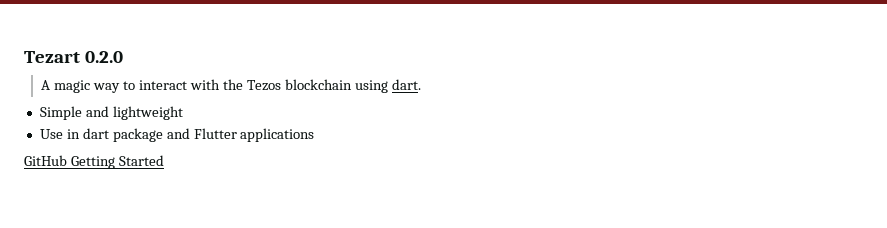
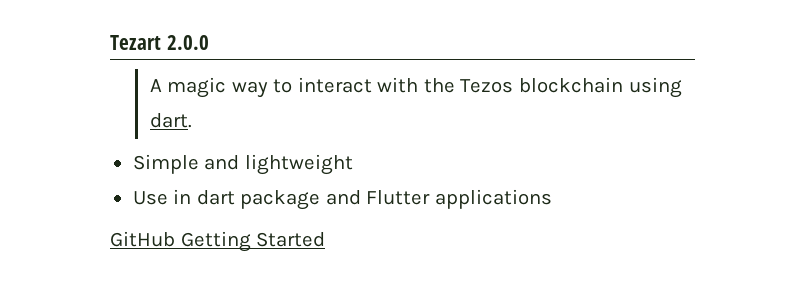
- Tezart 0.2.0
+ Tezart 2.0.0

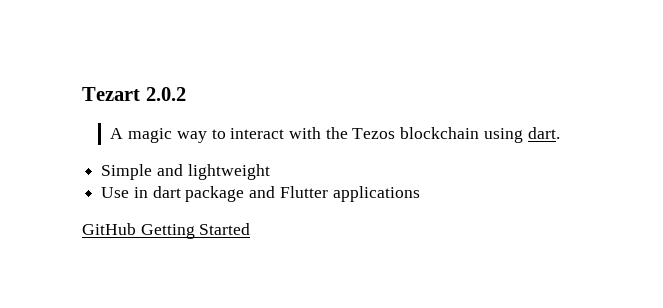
- Tezart 2.0.0
+ Tezart 2.0.2

